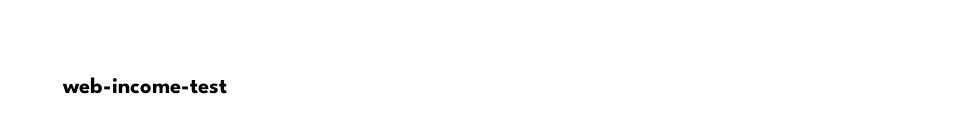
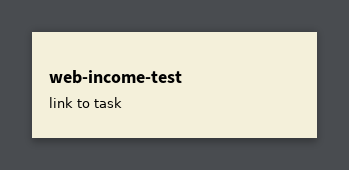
+ link to task

